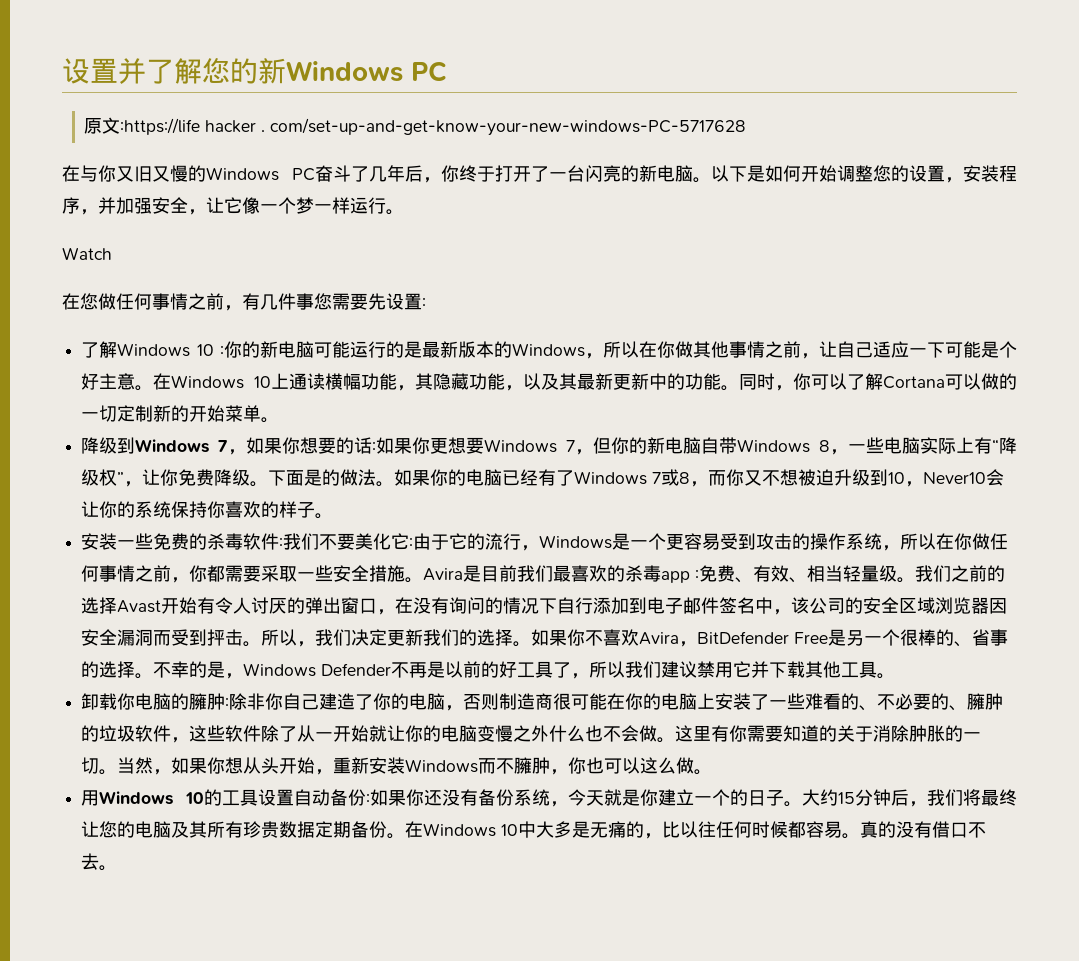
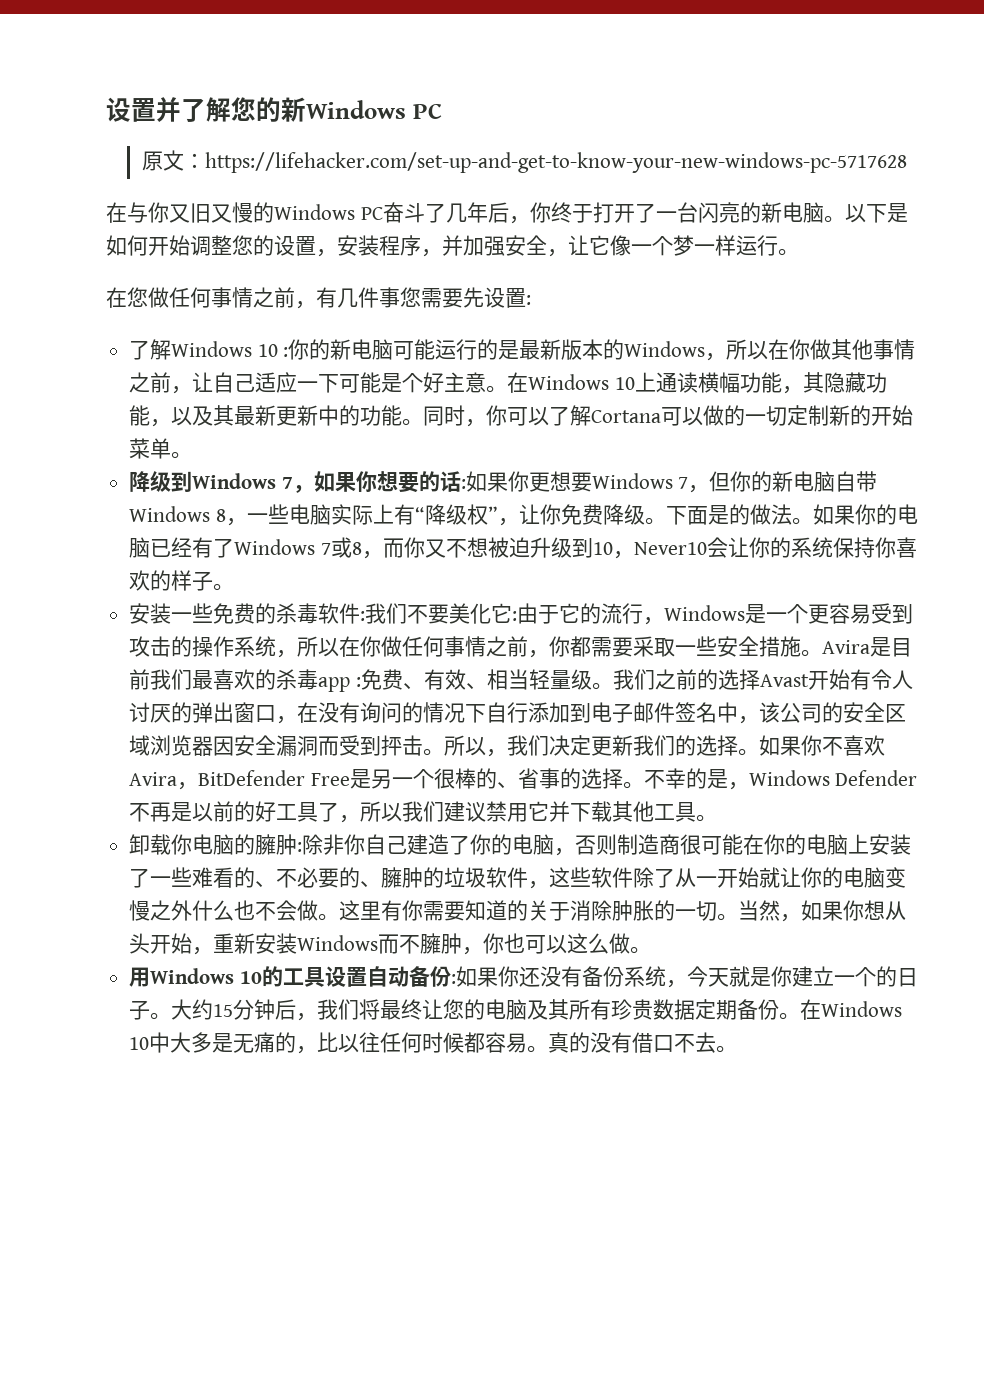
- 原文:https://life hacker . com/set-up-and-get-know-your-new-windows-PC-5717628
+ 原文：https://lifehacker.com/set-up-and-get-to-know-your-new-windows-pc-5717628
- Watch

